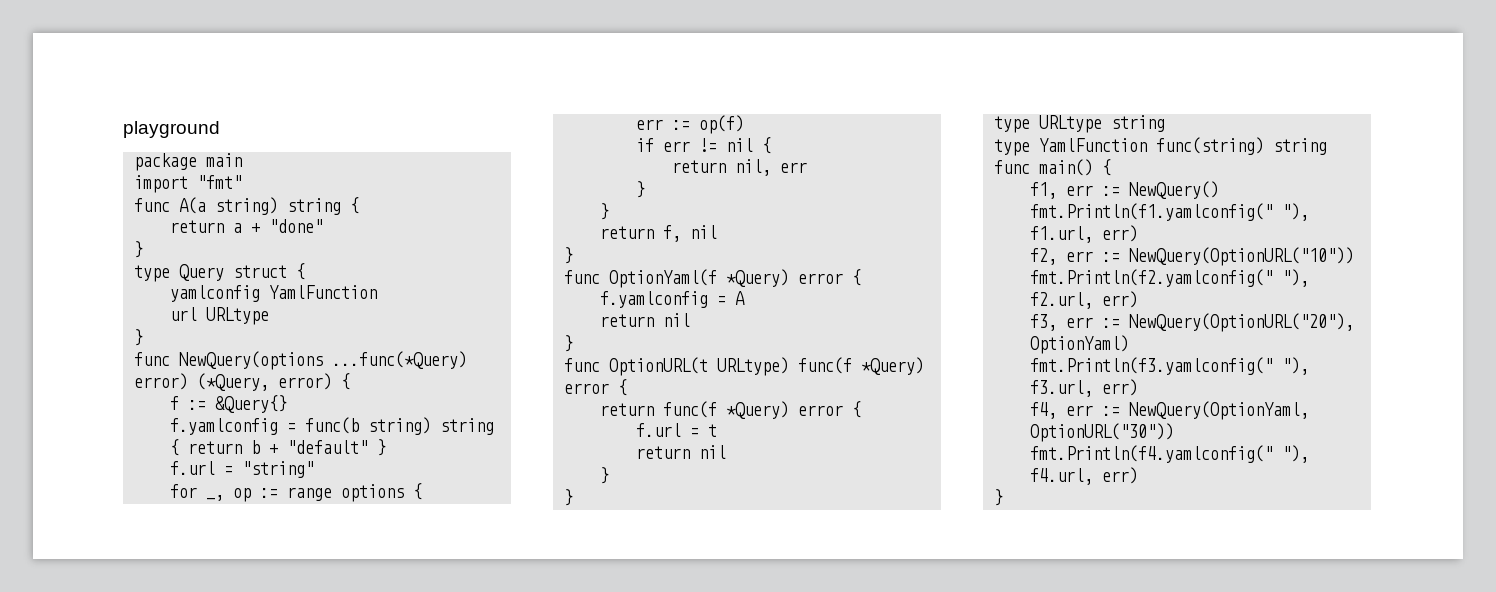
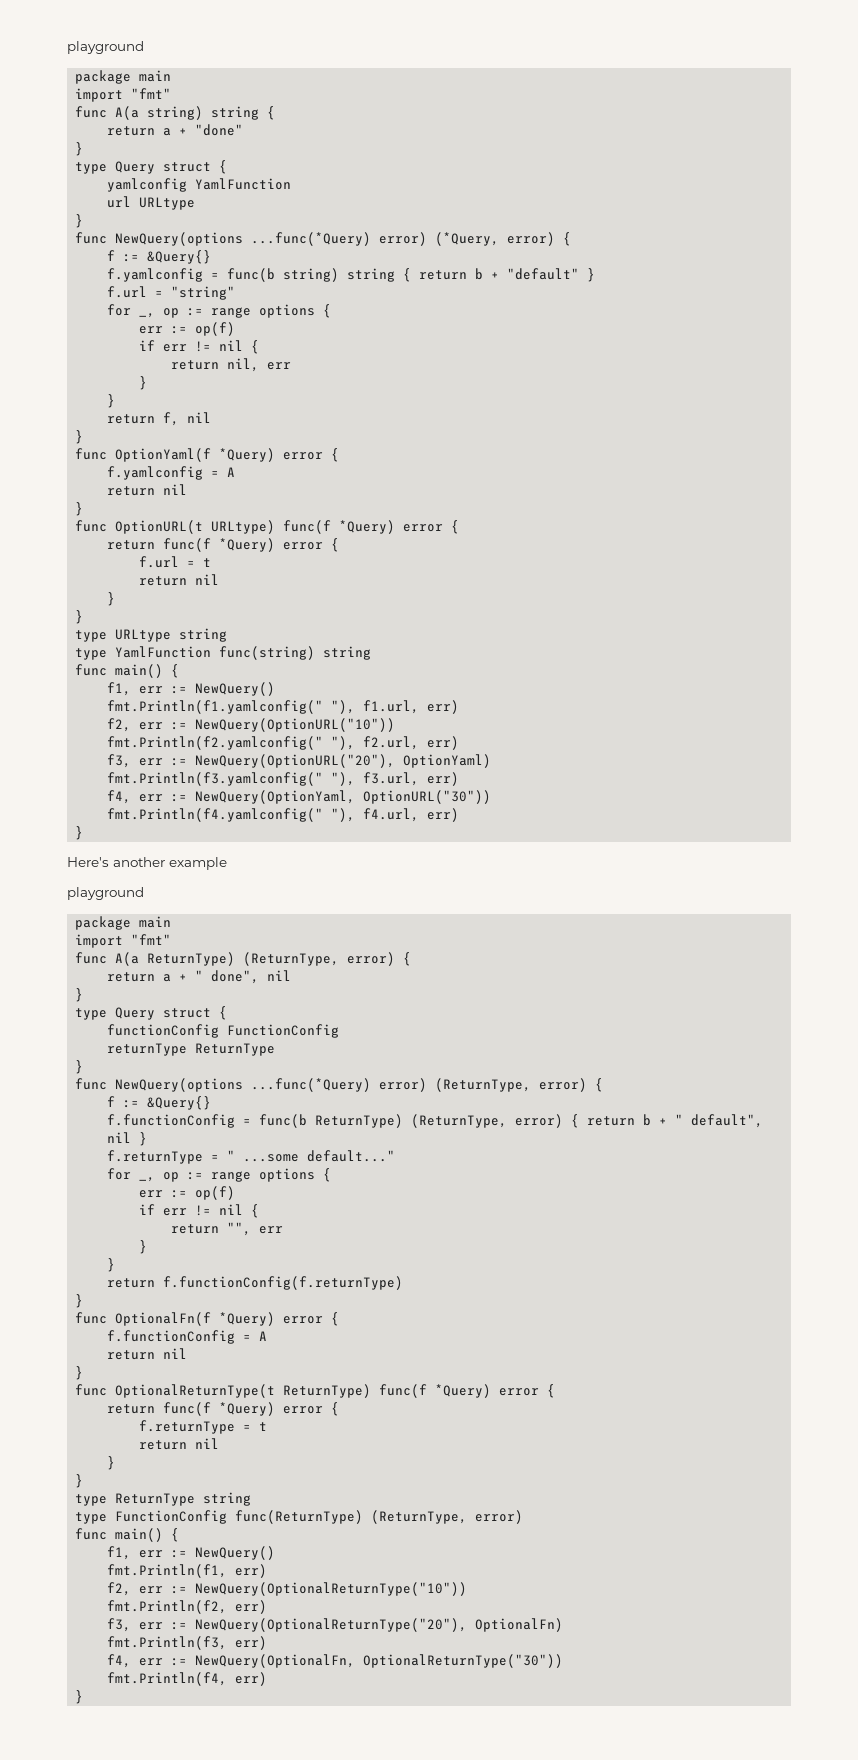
+ Here's another example
+ playground
+ package main
+ import "fmt"
+ func A(a ReturnType) (ReturnType, error) {
+ return a + " done", nil
+ }
+ type Query struct {
+ functionConfig FunctionConfig
+ returnType ReturnType
+ }
+ func NewQuery(options ...func(*Query) error) (ReturnType, error) {
+ f := &Query{}
+ f.functionConfig = func(b ReturnType) (ReturnType, error) { return b + " default", nil }
+ f.returnType = " ...some default..."
+ for _, op := range options {
+ err := op(f)
+ if err != nil {
+ return "", err
+ }
+ }
+ return f.functionConfig(f.returnType)
+ }
+ func OptionalFn(f *Query) error {
+ f.functionConfig = A
+ return nil
+ }
+ func OptionalReturnType(t ReturnType) func(f *Query) error {
+ return func(f *Query) error {
+ f.returnType = t
+ return nil
+ }
+ }
+ type ReturnType string
+ type FunctionConfig func(ReturnType) (ReturnType, error)
+ func main() {
+ f1, err := NewQuery()
+ fmt.Println(f1, err)
+ f2, err := NewQuery(OptionalReturnType("10"))
+ fmt.Println(f2, err)
+ f3, err := NewQuery(OptionalReturnType("20"), OptionalFn)
+ fmt.Println(f3, err)
+ f4, err := NewQuery(OptionalFn, OptionalReturnType("30"))
+ fmt.Println(f4, err)
+ }

